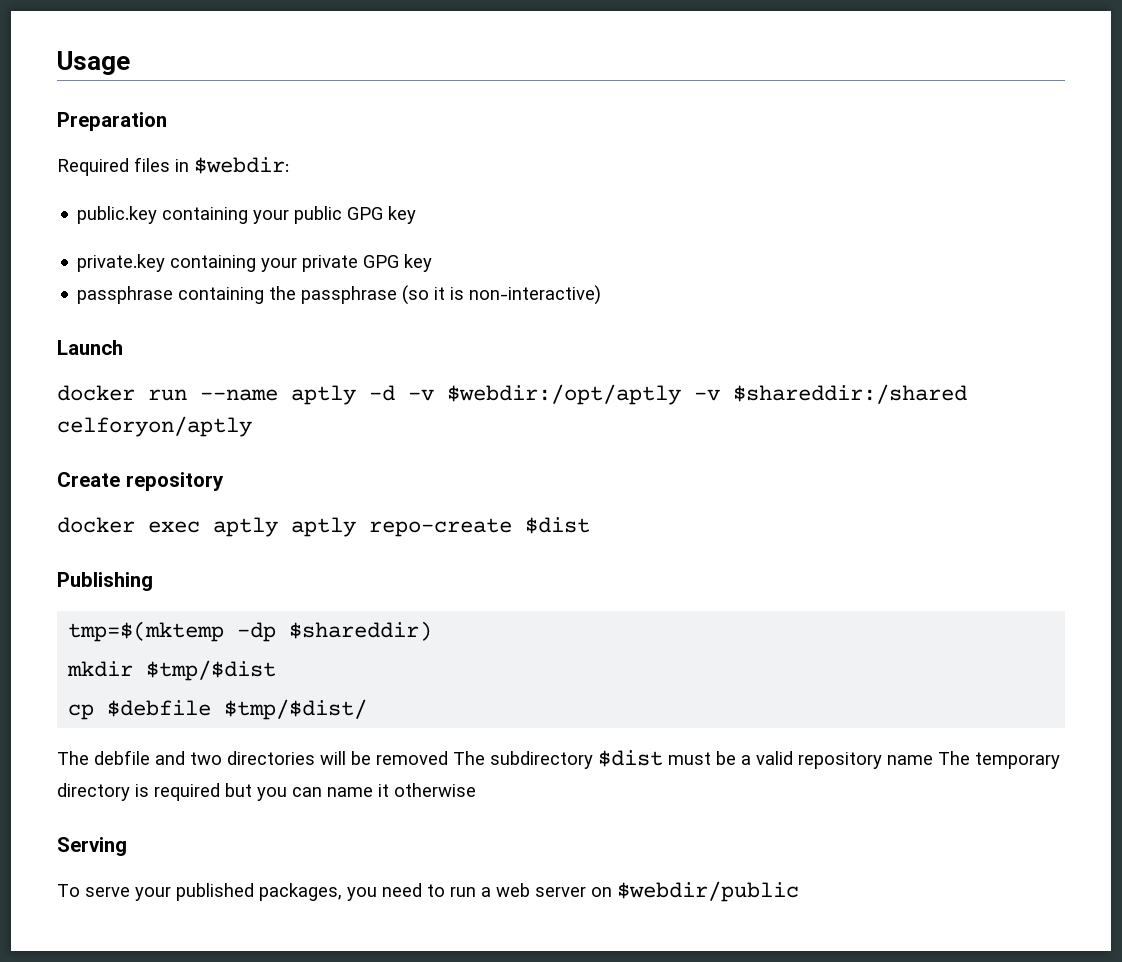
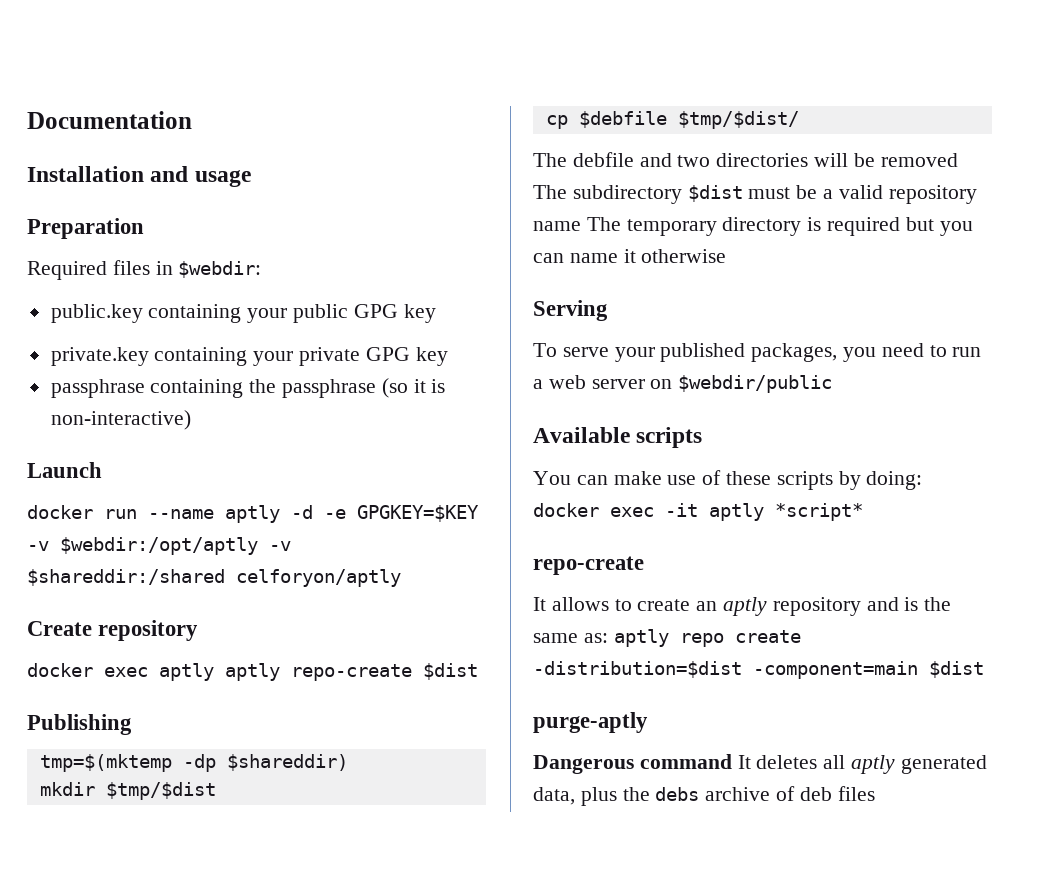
- Usage
+ Documentation
+ Installation and usage
- docker run --name aptly -d -v $webdir:/opt/aptly -v $shareddir:/shared celforyon/aptly
+ docker run --name aptly -d -e GPGKEY=$KEY -v $webdir:/opt/aptly -v $shareddir:/shared celforyon/aptly
+ Available scripts
+ You can make use of these scripts by doing: docker exec -it aptly *script*
+ repo-create
+ It allows to create an aptly repository and is the same as: aptly repo create -distribution=$dist -component=main $dist
+ purge-aptly
+ Dangerous command It deletes all aptly generated data, plus the debs archive of deb files

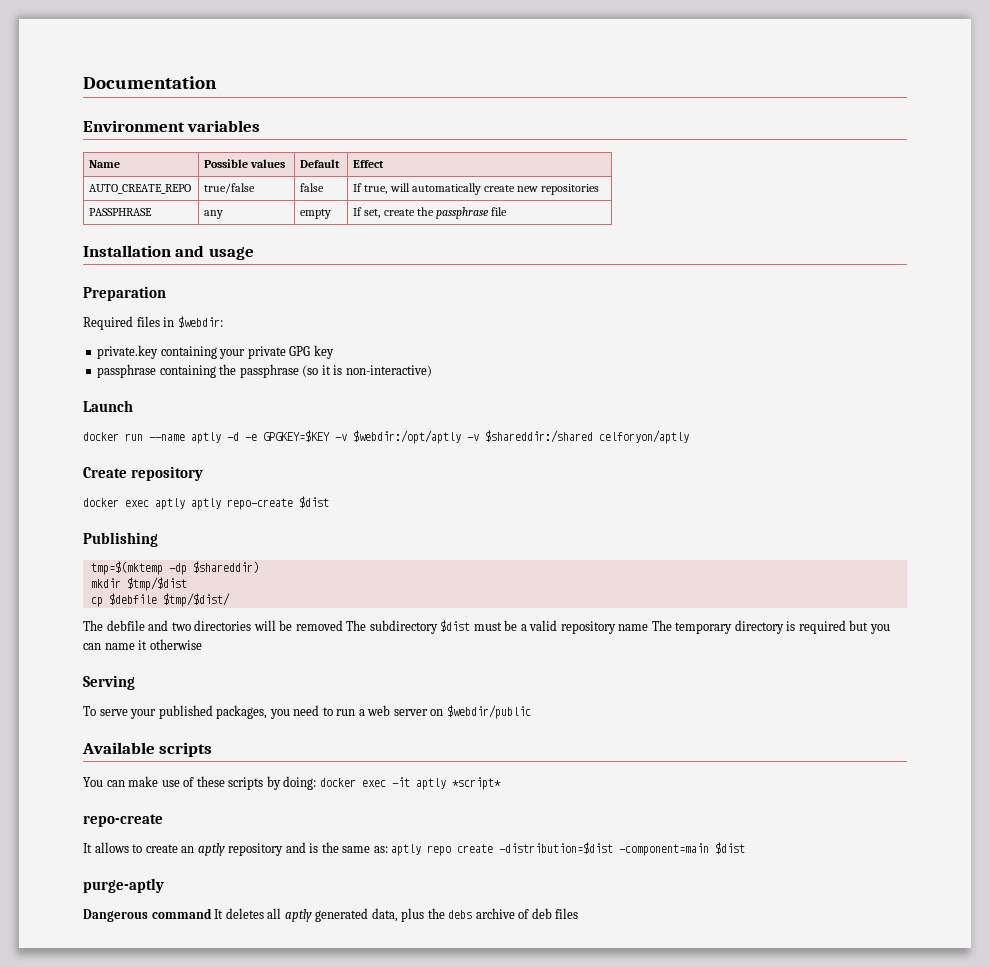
+ Environment variables
+ Name | Possible values | Default | Effect
+ AUTO_CREATE_REPO | true/false | false | If true, will automatically create new repositories
+ PASSPHRASE | any | empty | If set, create the passphrase file
- public.key containing your public GPG key

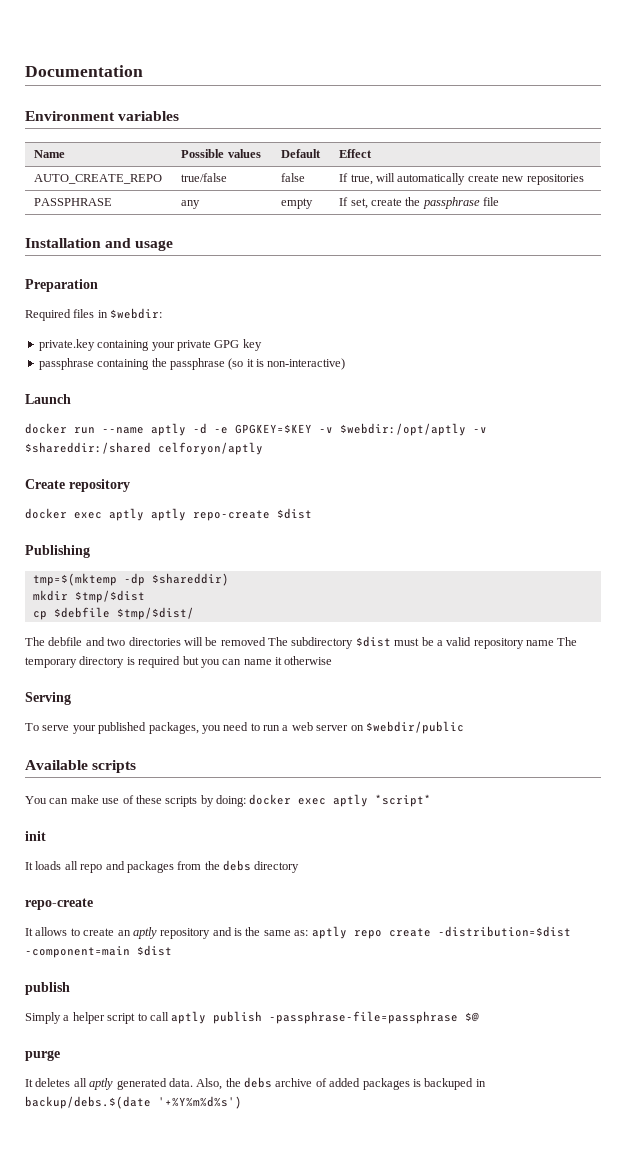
- You can make use of these scripts by doing: docker exec -it aptly *script*
+ You can make use of these scripts by doing: docker exec aptly *script*
+ init
+ It loads all repo and packages from the debs directory
  It allows to create an aptly repository and is the same as: aptly repo create -distribution=$dist -component=main $dist
- purge-aptly
- Dangerous command It deletes all aptly generated data, plus the debs archive of deb files
+ publish
+ Simply a helper script to call aptly publish -passphrase-file=passphrase $@
+ purge
+ It deletes all aptly generated data. Also, the debs archive of added packages is backuped in backup/debs.$(date '+%Y%m%d%s')

